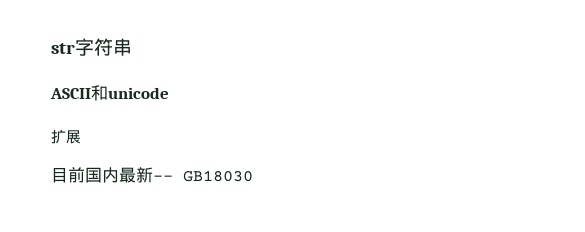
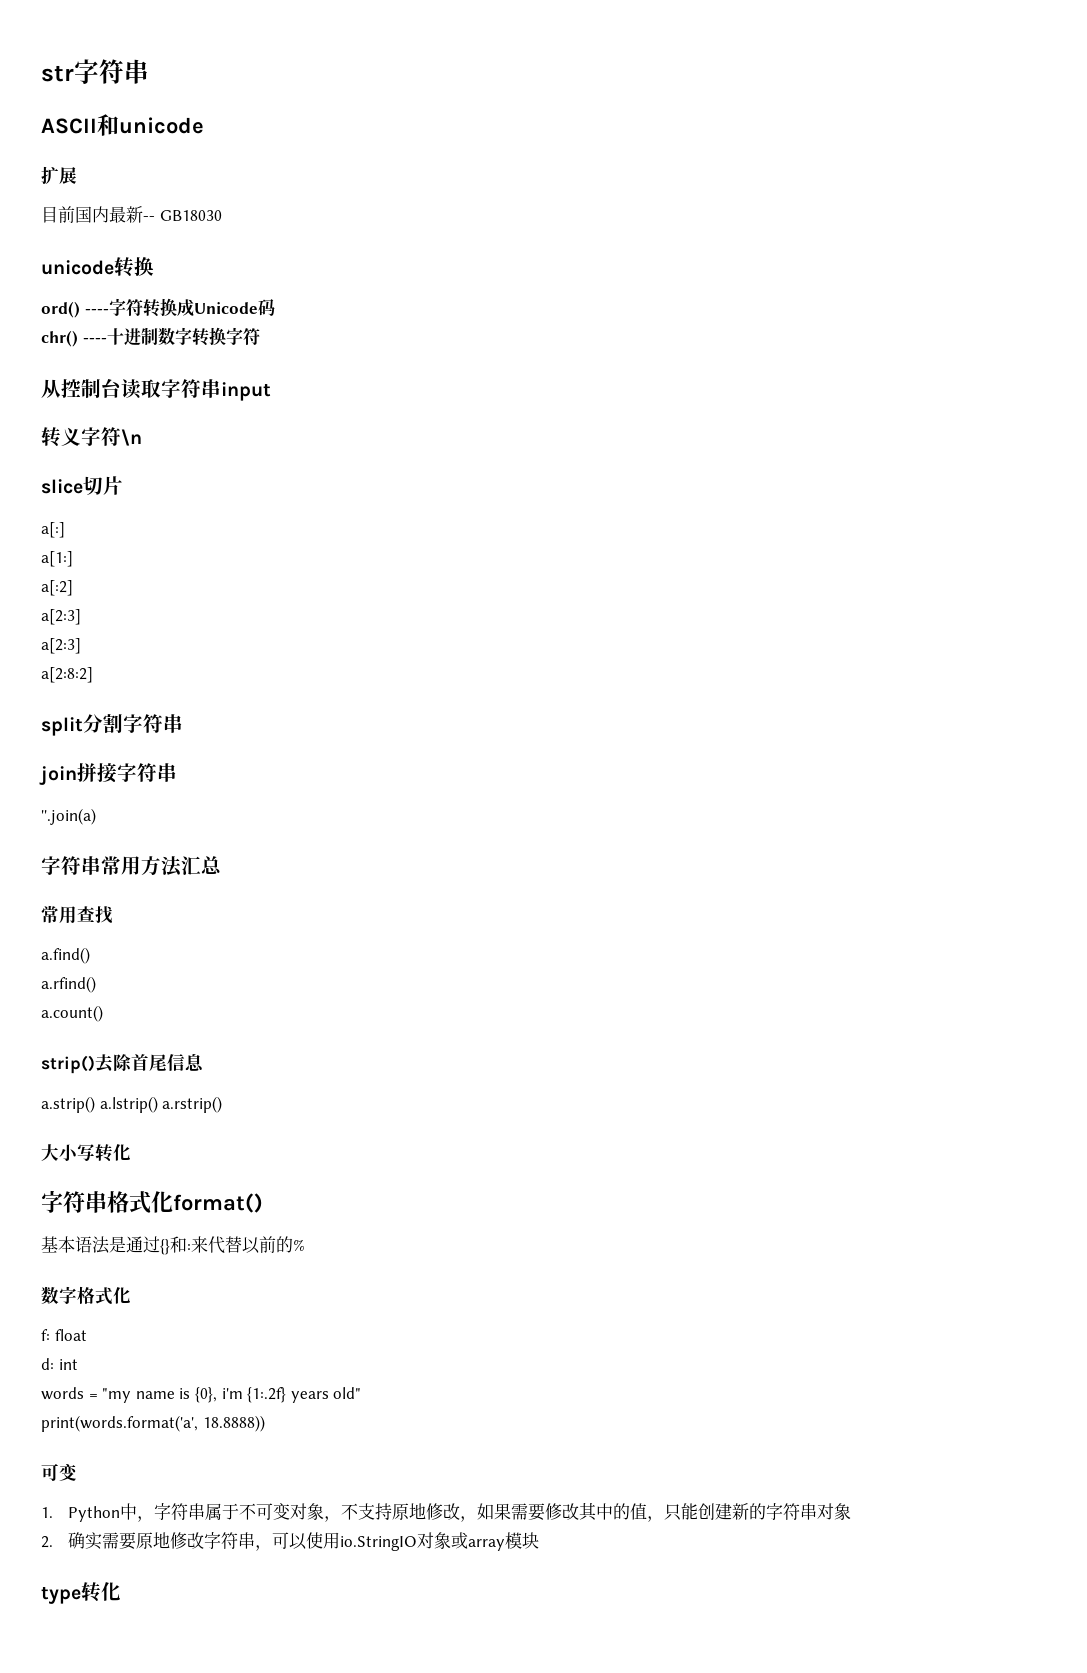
+ unicode转换
+ ord() ----字符转换成Unicode码
+ chr() ----十进制数字转换字符
+ 从控制台读取字符串input
+ 转义字符\n
+ slice切片
+ a[:]
+ a[1:]
+ a[:2]
+ a[2:3]
+ a[2:3]
+ a[2:8:2]
+ split分割字符串
+ join拼接字符串
+ ''.join(a)
+ 字符串常用方法汇总
+ 常用查找
+ a.find()
+ a.rfind()
+ a.count()
+ strip()去除首尾信息
+ a.strip() a.lstrip() a.rstrip()
+ 大小写转化
+ 字符串格式化format()
+ 基本语法是通过{}和:来代替以前的%
+ 数字格式化
+ f: float
+ d: int
+ words = "my name is {0}, i'm {1:.2f} years old"
+ print(words.format('a', 18.8888))
+ 可变
+ 1. Python中，字符串属于不可变对象，不支持原地修改，如果需要修改其中的值，只能创建新的字符串对象
+ 2.确实需要原地修改字符串，可以使用io.StringIO对象或array模块
+ type转化

